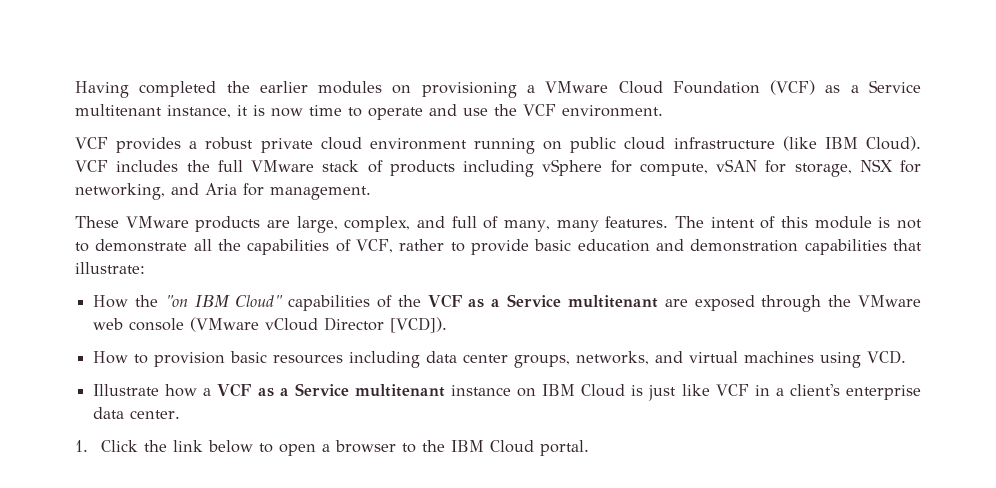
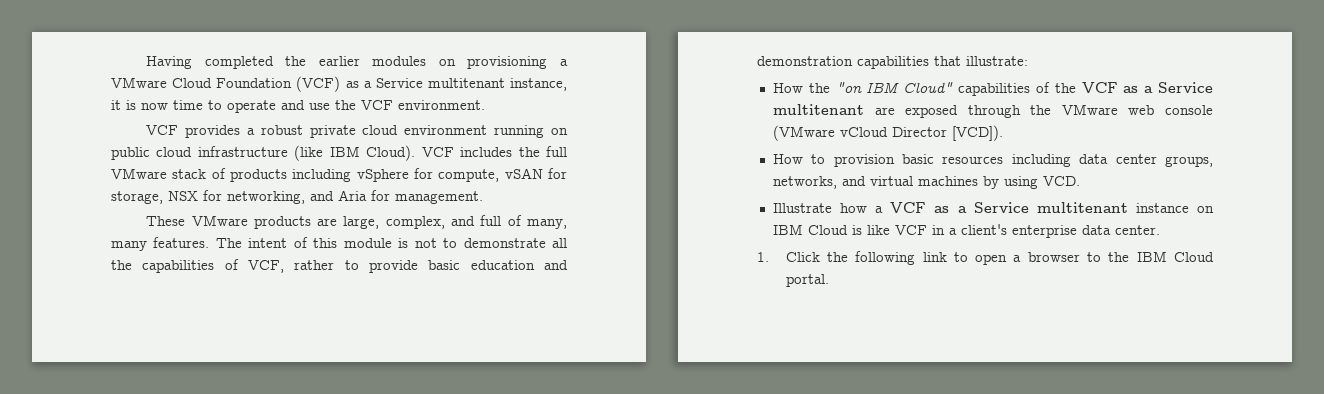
- How to provision basic resources including data center groups, networks, and virtual machines using VCD.
+ How to provision basic resources including data center groups, networks, and virtual machines by using VCD.
- Illustrate how a VCF as a Service multitenant instance on IBM Cloud is just like VCF in a client's enterprise data center.
+ Illustrate how a VCF as a Service multitenant instance on IBM Cloud is like VCF in a client's enterprise data center.
- 1. Click the link below to open a browser to the IBM Cloud portal.
+ 1. Click the following link to open a browser to the IBM Cloud portal.

